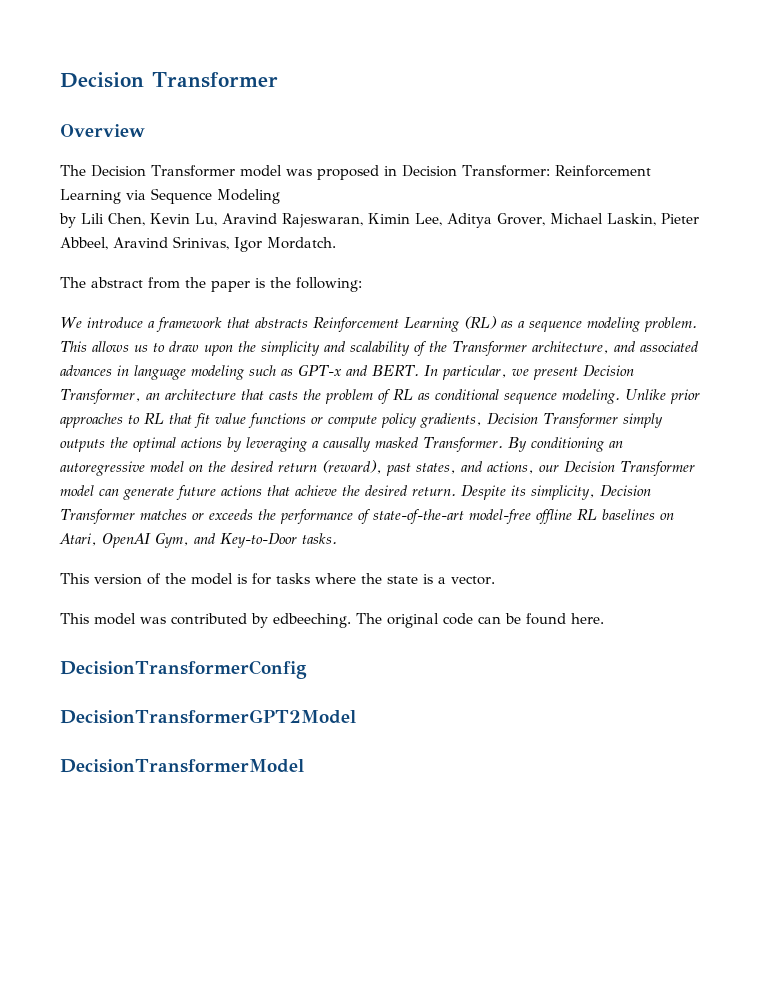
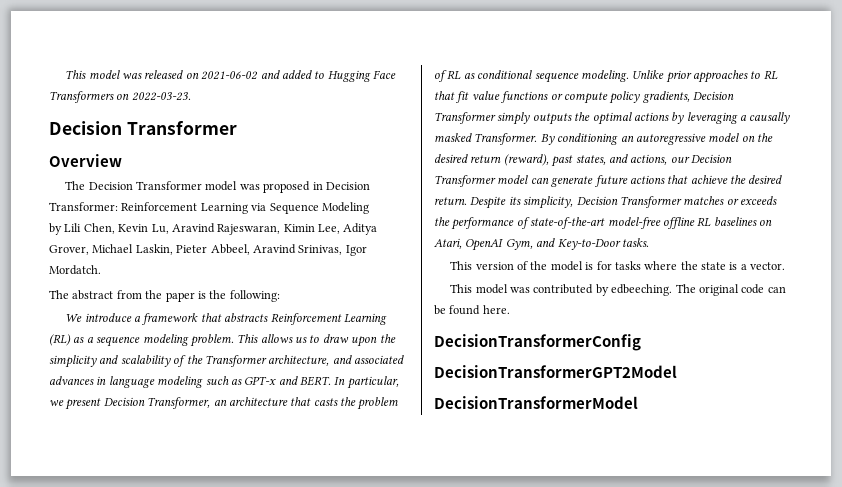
+ This model was released on 2021-06-02 and added to Hugging Face Transformers on 2022-03-23.

